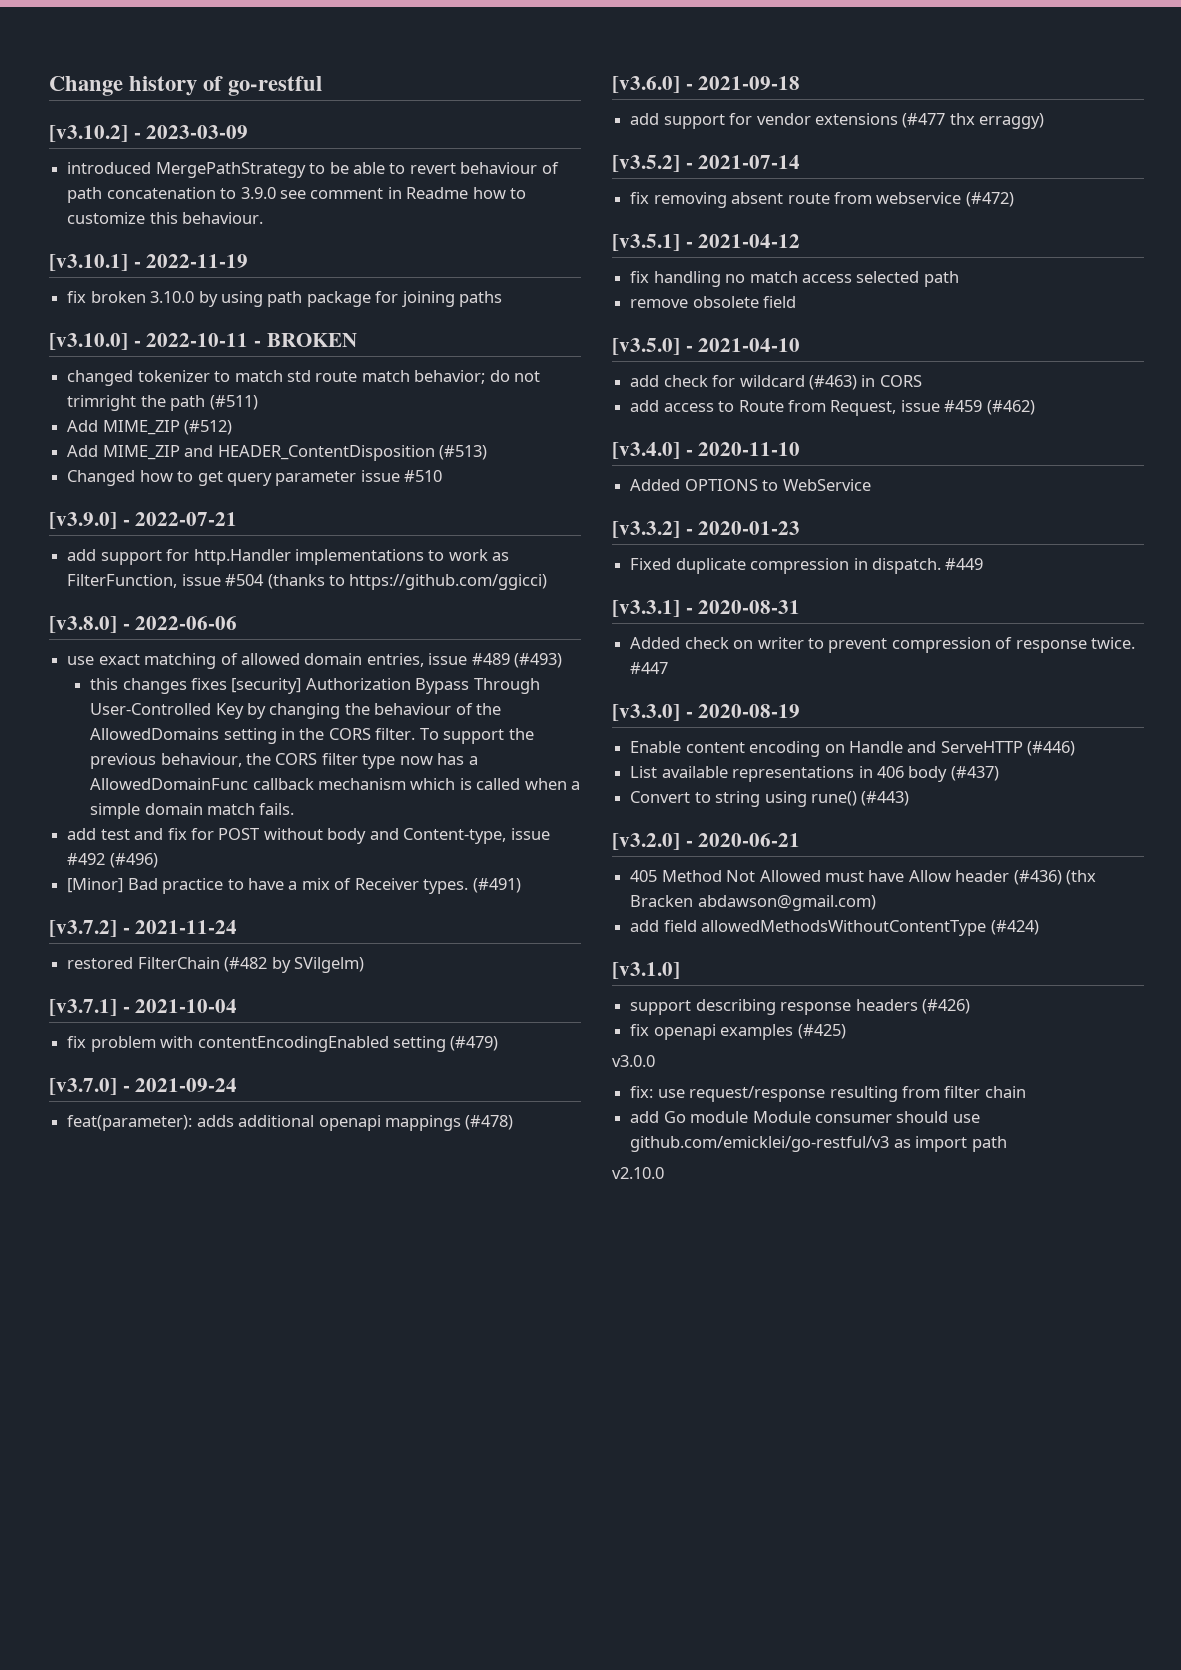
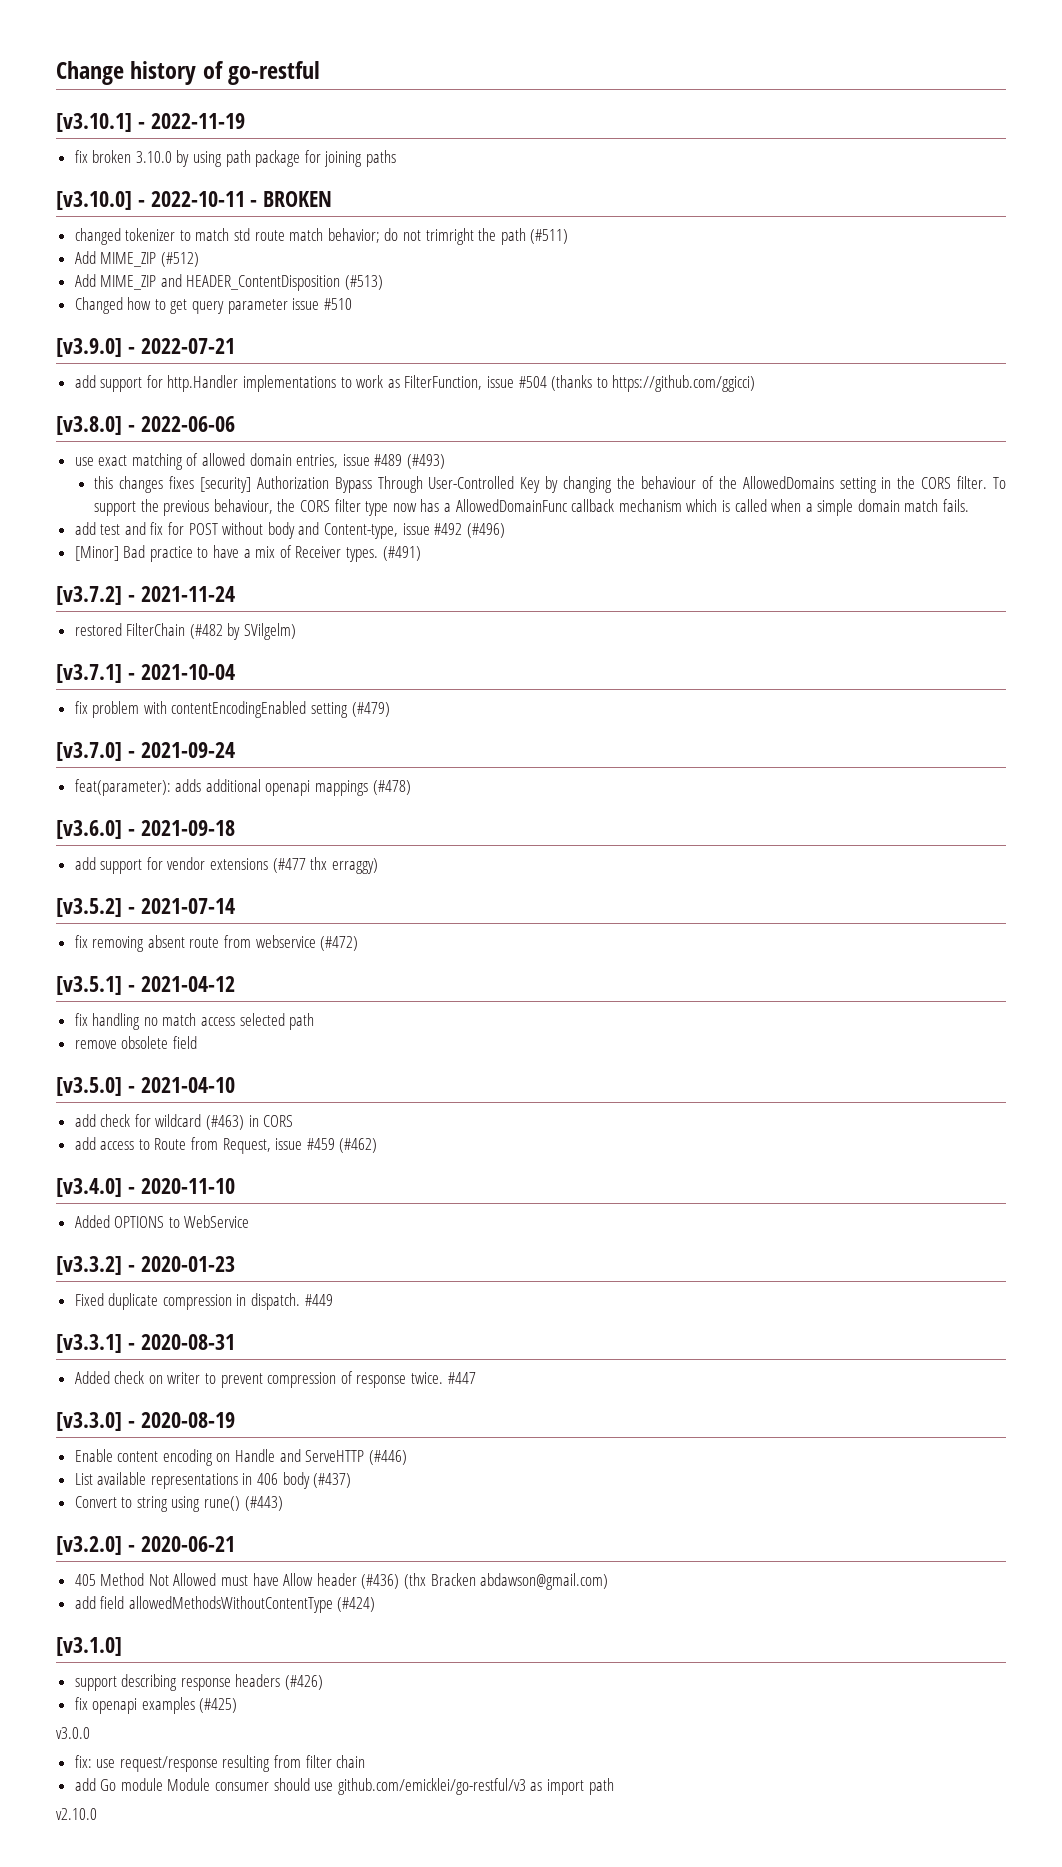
- [v3.10.2] - 2023-03-09
- introduced MergePathStrategy to be able to revert behaviour of path concatenation to 3.9.0 see comment in Readme how to customize this behaviour.

